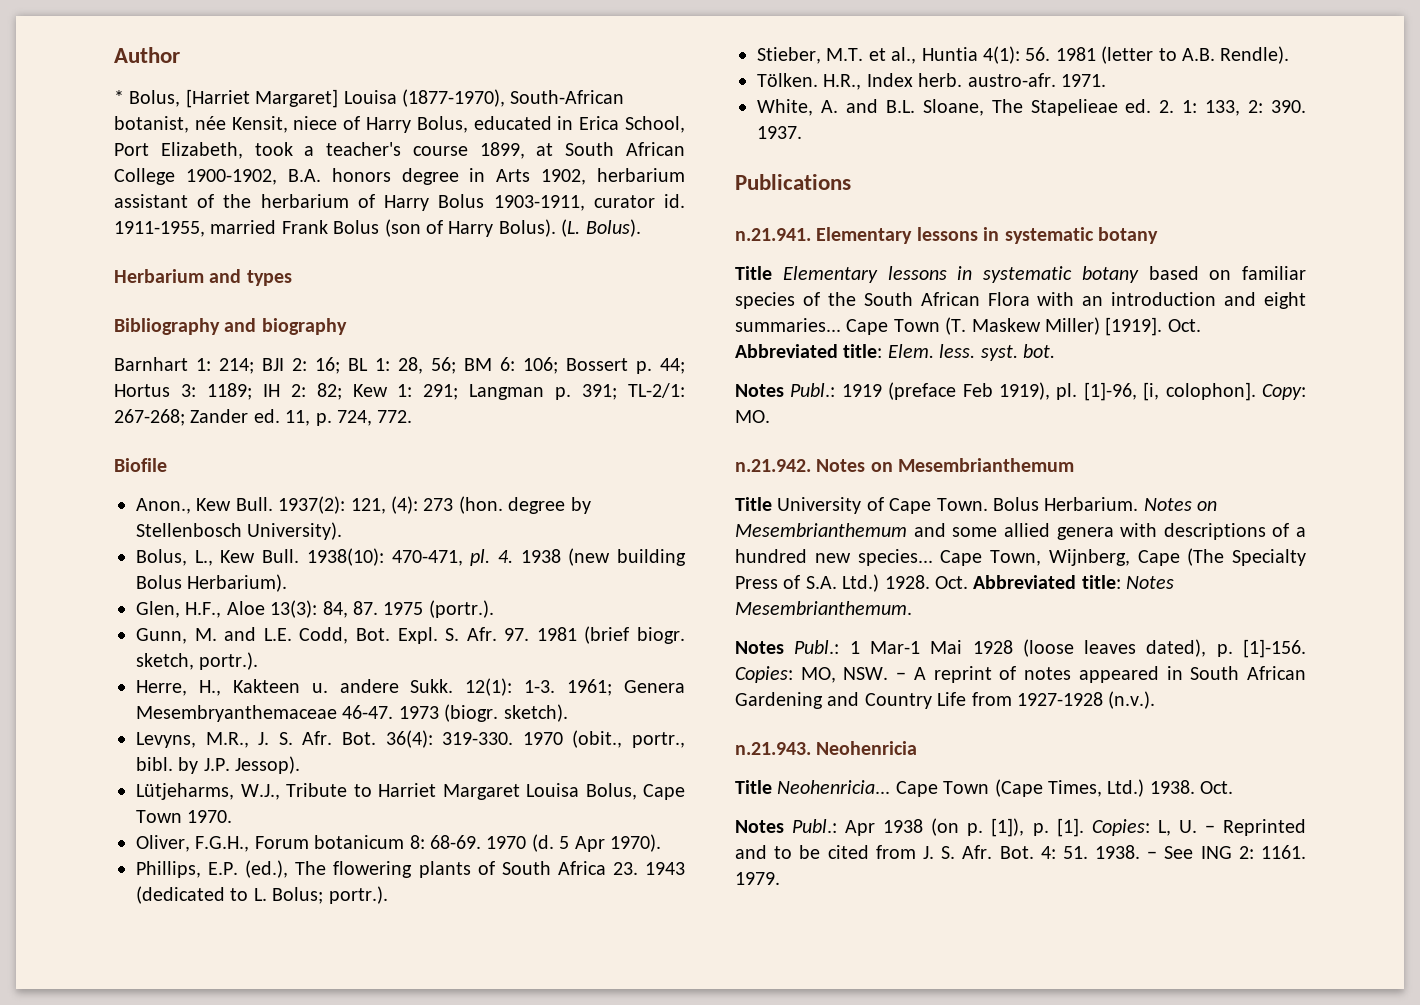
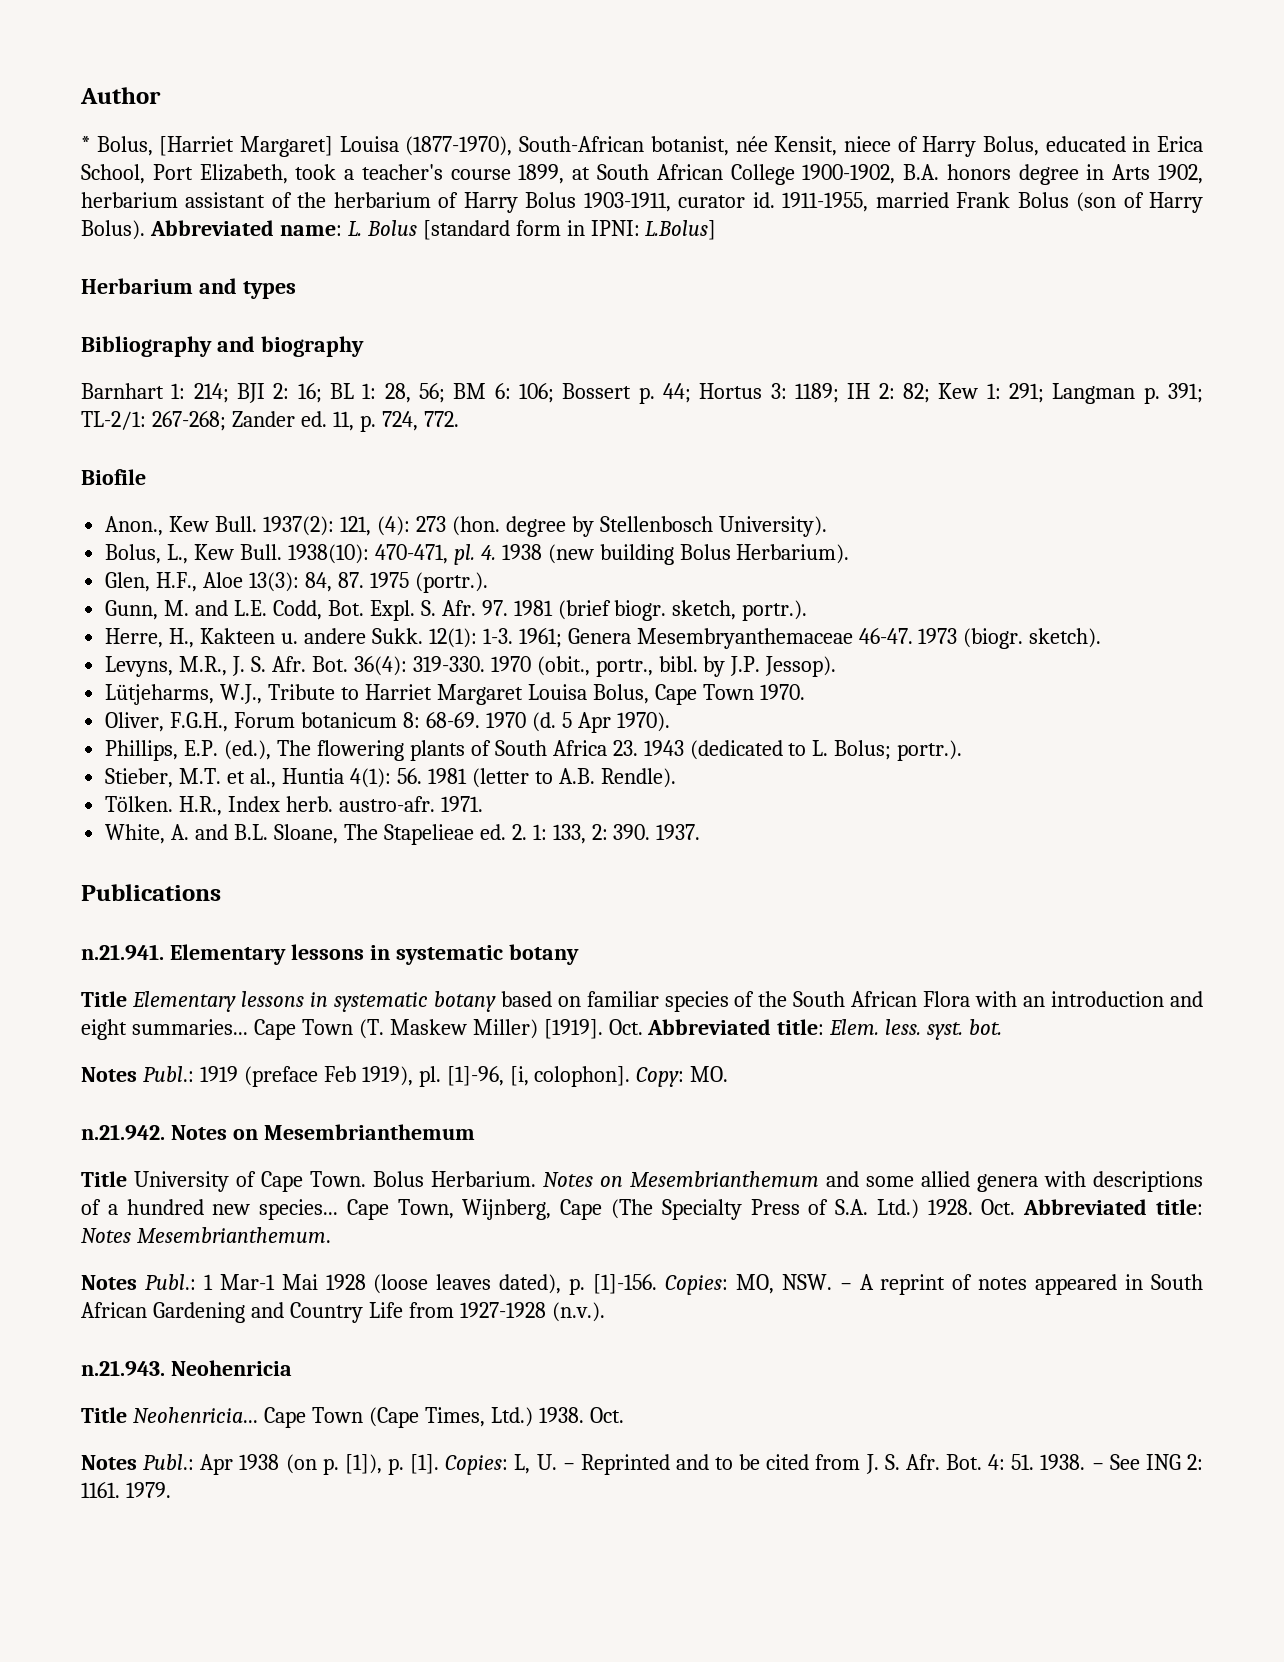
- (L. Bolus).
+ Abbreviated name: L. Bolus [standard form in IPNI: L.Bolus]

